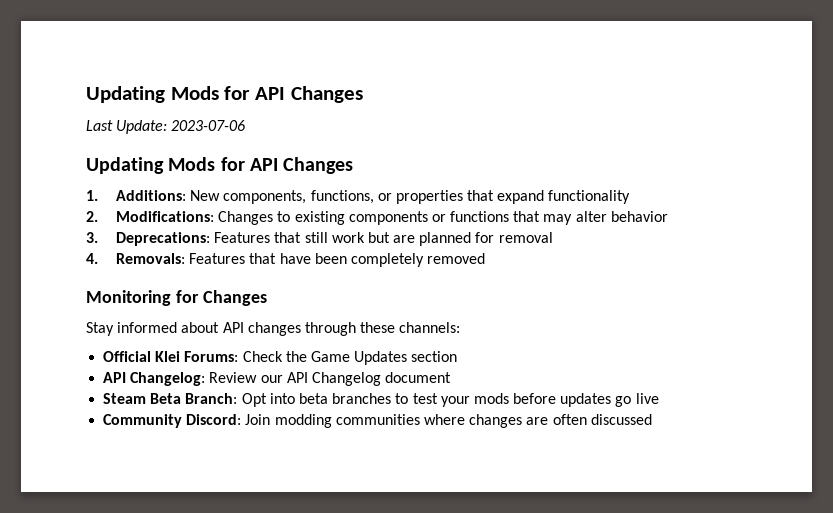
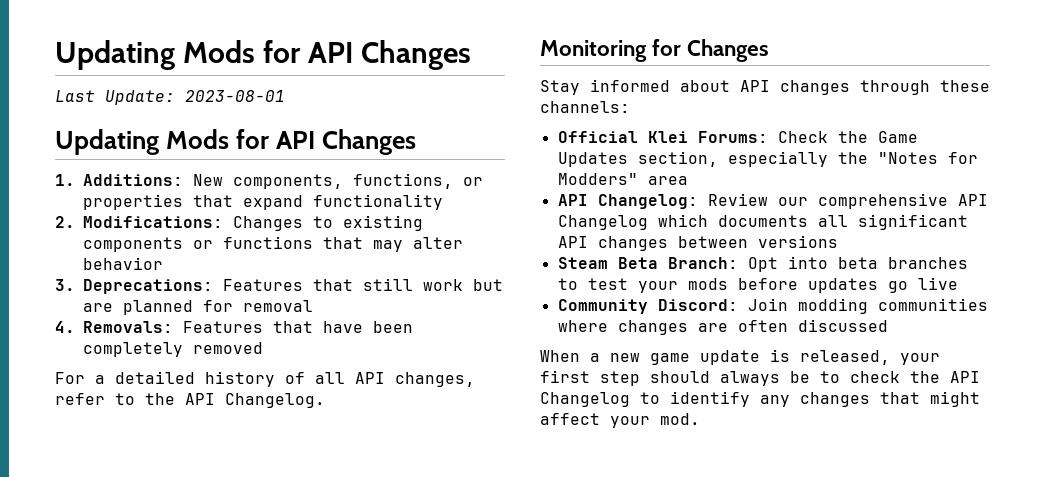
- Last Update: 2023-07-06
+ Last Update: 2023-08-01
+ For a detailed history of all API changes, refer to the API Changelog.
- Official Klei Forums: Check the Game Updates section
+ Official Klei Forums: Check the Game Updates section, especially the "Notes for Modders" area
- API Changelog: Review our API Changelog document
+ API Changelog: Review our comprehensive API Changelog which documents all significant API changes between versions
+ When a new game update is released, your first step should always be to check the API Changelog to identify any changes that might affect your mod.

